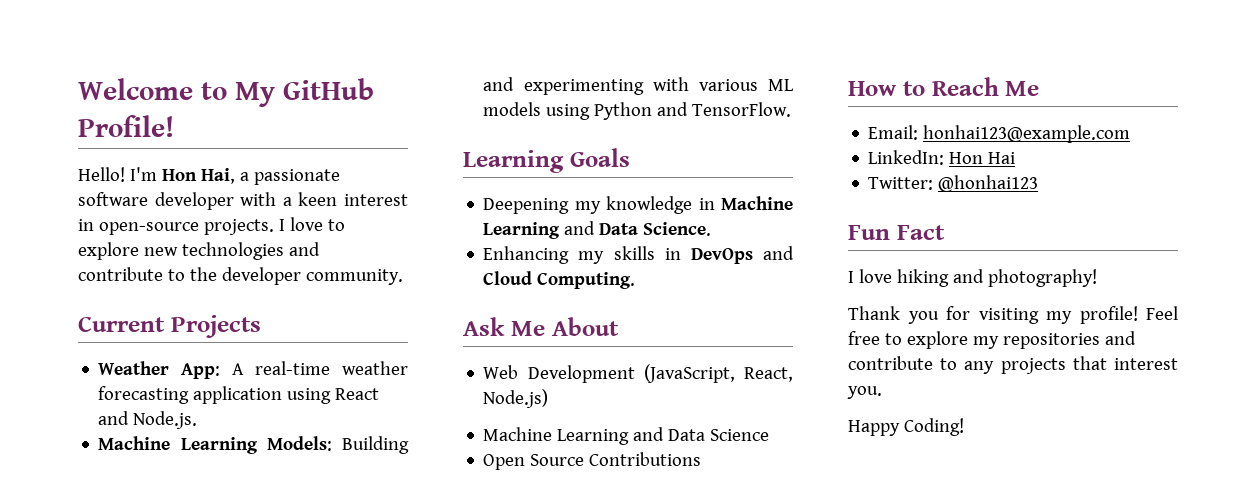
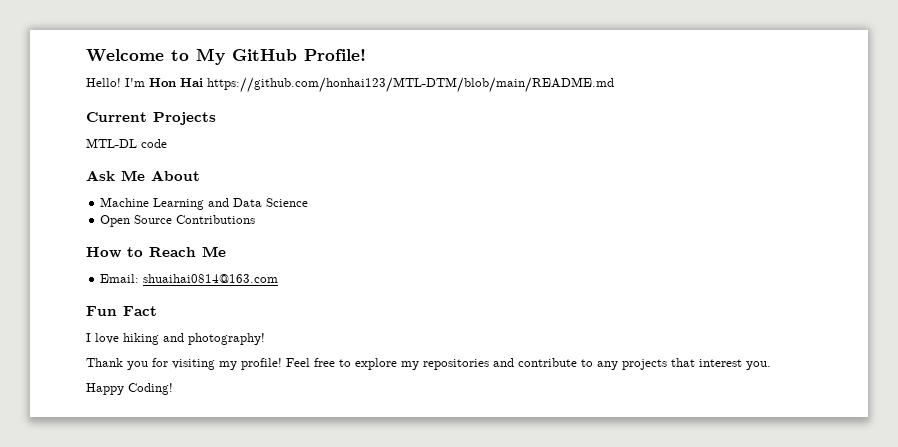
- I'm Hon Hai, a passionate software developer with a keen interest in open-source projects. I love to explore new technologies and contribute to the developer community.
+ I'm Hon Hai https://github.com/honhai123/MTL-DTM/blob/main/README.md
  Current Projects
- Weather App: A real-time weather forecasting application using React and Node.js.
- Machine Learning Models: Building and experimenting with various ML models using Python and TensorFlow.
- Learning Goals
- Deepening my knowledge in Machine Learning and Data Science.
- Enhancing my skills in DevOps and Cloud Computing.
+ MTL-DL code
  Ask Me About
- Web Development (JavaScript, React, Node.js)
- Email: honhai123@example.com
- LinkedIn: Hon Hai
- Twitter: @honhai123
+ Email: shuaihai0814@163.com

